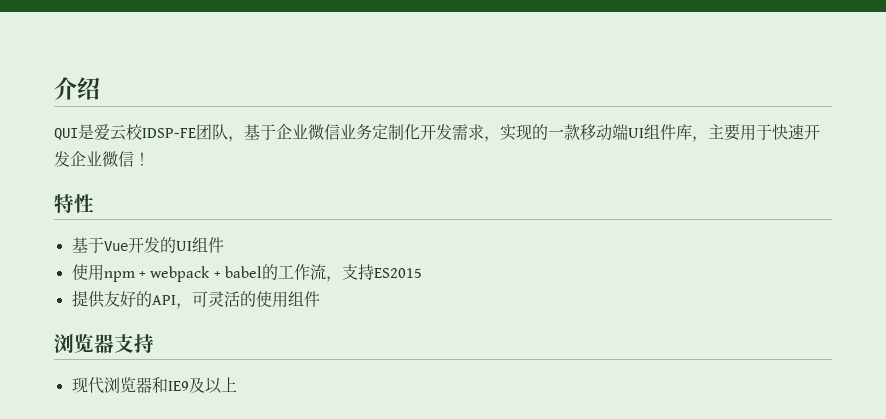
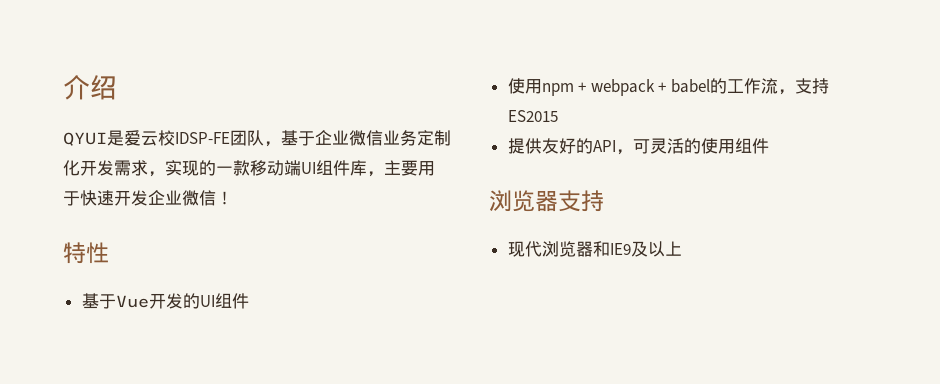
- QUI是爱云校IDSP-FE团队，基于企业微信业务定制化开发需求，实现的一款移动端UI组件库，主要用于快速开发企业微信！
+ QYUI是爱云校IDSP-FE团队，基于企业微信业务定制化开发需求，实现的一款移动端UI组件库，主要用于快速开发企业微信！

